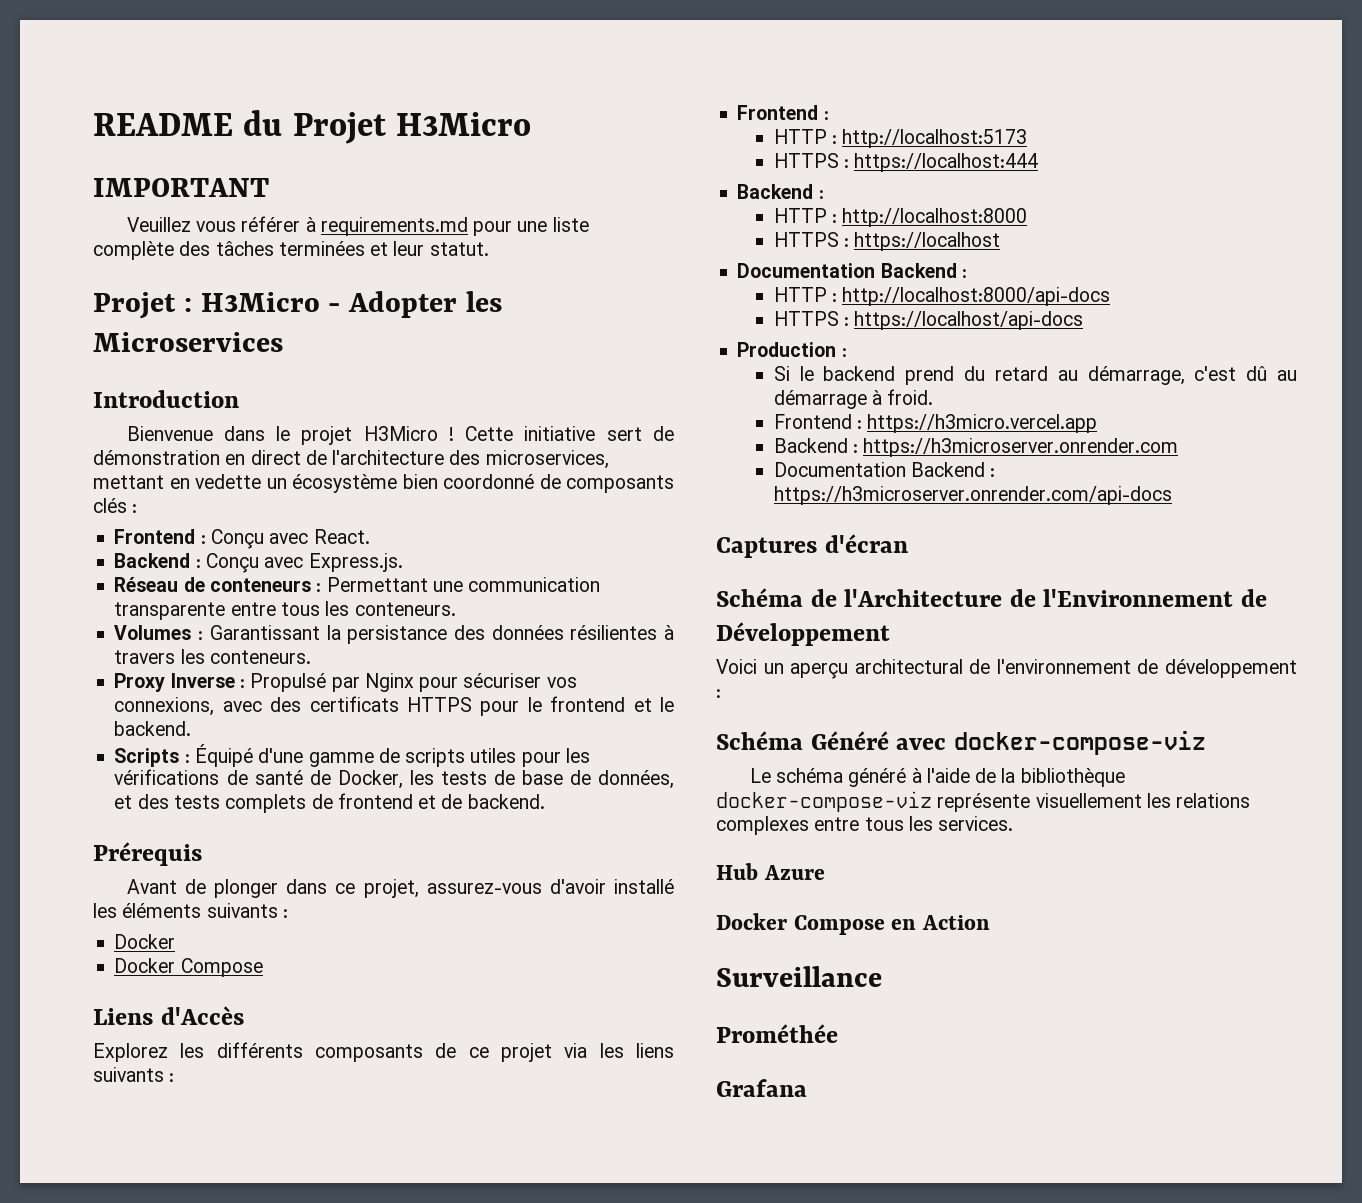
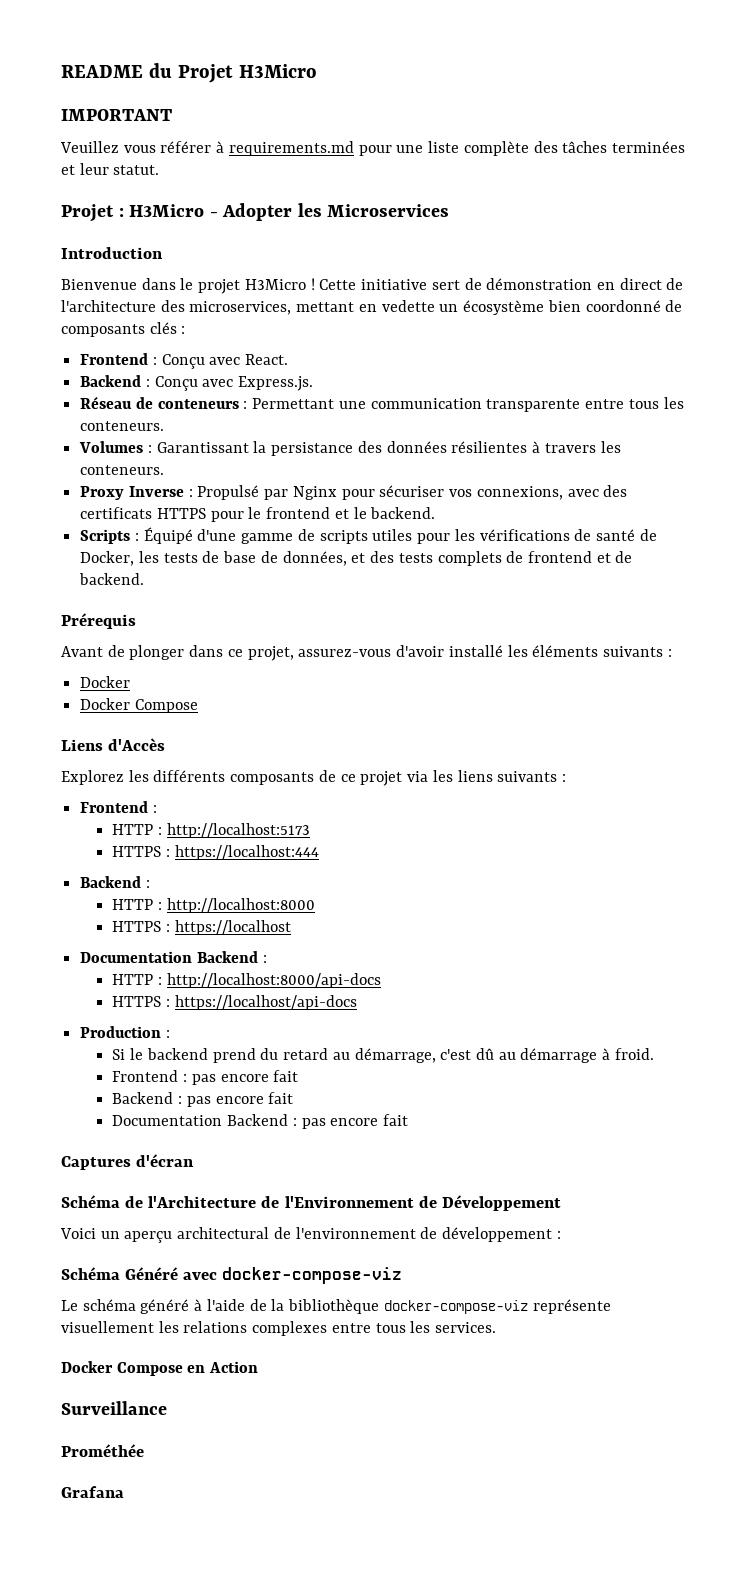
- Frontend : https://h3micro.vercel.app
- Backend : https://h3microserver.onrender.com
- Documentation Backend : https://h3microserver.onrender.com/api-docs
+ Frontend : pas encore fait
+ Backend : pas encore fait
+ Documentation Backend : pas encore fait
- Hub Azure

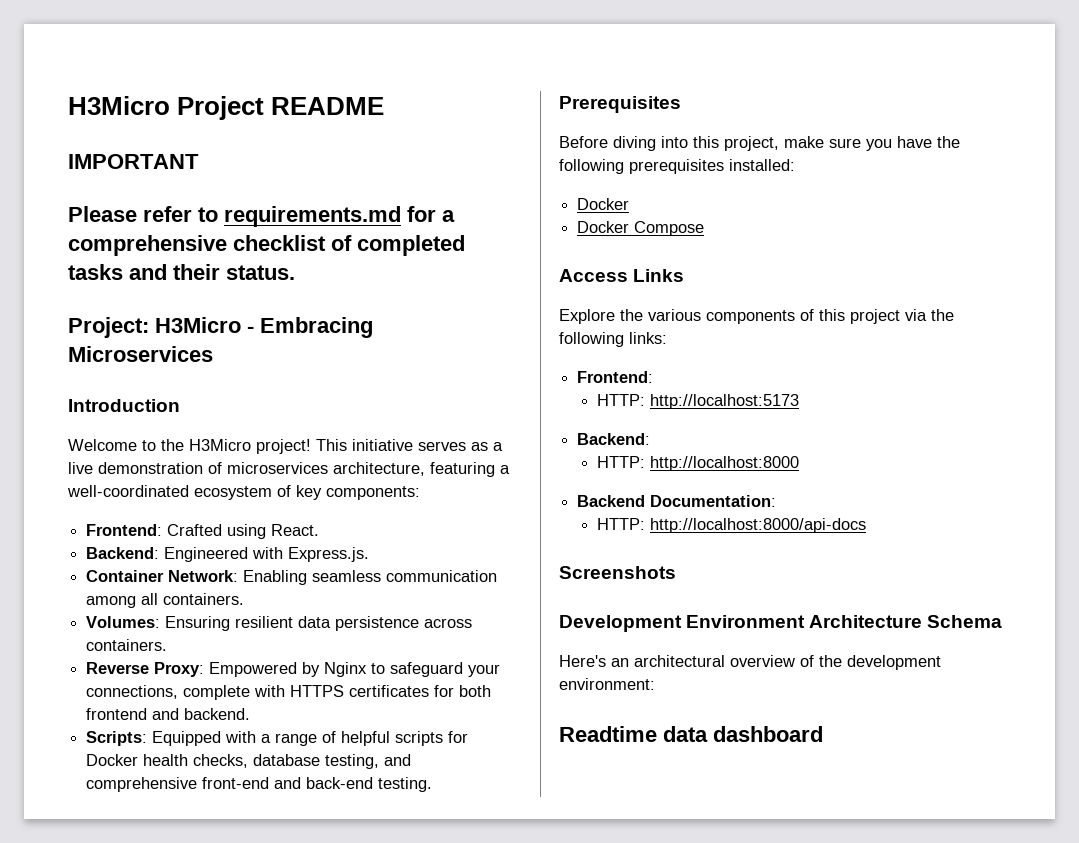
- README du Projet H3Micro
+ H3Micro Project README
  IMPORTANT
- Veuillez vous référer à requirements.md pour une liste complète des tâches terminées et leur statut.
- Projet : H3Micro - Adopter les Microservices
+ Please refer to requirements.md for a comprehensive checklist of completed tasks and their status.
+ Project: H3Micro - Embracing Microservices
  Introduction
- Bienvenue dans le projet H3Micro ! Cette initiative sert de démonstration en direct de l'architecture des microservices, mettant en vedette un écosystème bien coordonné de composants clés :
- Frontend : Conçu avec React.
- Backend : Conçu avec Express.js.
- Réseau de conteneurs : Permettant une communication transparente entre tous les conteneurs.
- Volumes : Garantissant la persistance des données résilientes à travers les conteneurs.
- Proxy Inverse : Propulsé par Nginx pour sécuriser vos connexions, avec des certificats HTTPS pour le frontend et le backend.
- Scripts : Équipé d'une gamme de scripts utiles pour les vérifications de santé de Docker, les tests de base de données, et des tests complets de frontend et de backend.
- Prérequis
- Avant de plonger dans ce projet, assurez-vous d'avoir installé les éléments suivants :
+ Welcome to the H3Micro project! This initiative serves as a live demonstration of microservices architecture, featuring a well-coordinated ecosystem of key components:
+ Frontend: Crafted using React.
+ Backend: Engineered with Express.js.
+ Container Network: Enabling seamless communication among all containers.
+ Volumes: Ensuring resilient data persistence across containers.
+ Reverse Proxy: Empowered by Nginx to safeguard your connections, complete with HTTPS certificates for both frontend and backend.
+ Scripts: Equipped with a range of helpful scripts for Docker health checks, database testing, and comprehensive front-end and back-end testing.
+ Prerequisites
+ Before diving into this project, make sure you have the following prerequisites installed:
  Docker
  Docker Compose
- Liens d'Accès
- Explorez les différents composants de ce projet via les liens suivants :
- Frontend :
- HTTP : http://localhost:5173
- HTTPS : https://localhost:444
- Backend :
- HTTP : http://localhost:8000
- HTTPS : https://localhost
- Documentation Backend :
- HTTP : http://localhost:8000/api-docs
- HTTPS : https://localhost/api-docs
- Production :
- Si le backend prend du retard au démarrage, c'est dû au démarrage à froid.
- Frontend : pas encore fait
- Backend : pas encore fait
- Documentation Backend : pas encore fait
- Captures d'écran
- Schéma de l'Architecture de l'Environnement de Développement
- Voici un aperçu architectural de l'environnement de développement :
- Schéma Généré avec docker-compose-viz
- Le schéma généré à l'aide de la bibliothèque docker-compose-viz représente visuellement les relations complexes entre tous les services.
- Docker Compose en Action
- Surveillance
- Prométhée
- Grafana
+ Access Links
+ Explore the various components of this project via the following links:
+ Frontend:
+ HTTP: http://localhost:5173
+ Backend:
+ HTTP: http://localhost:8000
+ Backend Documentation:
+ HTTP: http://localhost:8000/api-docs
+ Screenshots
+ Development Environment Architecture Schema
+ Here's an architectural overview of the development environment:
+ Readtime data dashboard

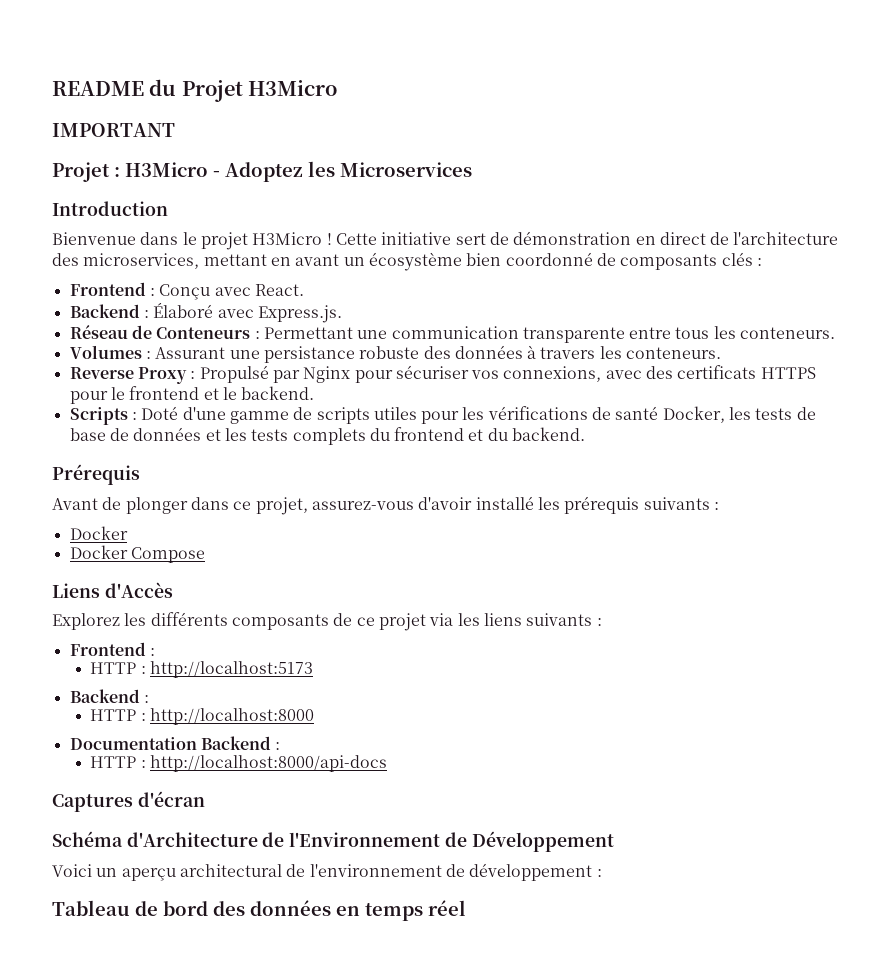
- H3Micro Project README
+ README du Projet H3Micro
- Please refer to requirements.md for a comprehensive checklist of completed tasks and their status.
- Project: H3Micro - Embracing Microservices
+ Projet : H3Micro - Adoptez les Microservices
  Introduction
- Welcome to the H3Micro project! This initiative serves as a live demonstration of microservices architecture, featuring a well-coordinated ecosystem of key components:
- Frontend: Crafted using React.
- Backend: Engineered with Express.js.
- Container Network: Enabling seamless communication among all containers.
- Volumes: Ensuring resilient data persistence across containers.
- Reverse Proxy: Empowered by Nginx to safeguard your connections, complete with HTTPS certificates for both frontend and backend.
- Scripts: Equipped with a range of helpful scripts for Docker health checks, database testing, and comprehensive front-end and back-end testing.
- Prerequisites
- Before diving into this project, make sure you have the following prerequisites installed:
+ Bienvenue dans le projet H3Micro ! Cette initiative sert de démonstration en direct de l'architecture des microservices, mettant en avant un écosystème bien coordonné de composants clés :
+ Frontend : Conçu avec React.
+ Backend : Élaboré avec Express.js.
+ Réseau de Conteneurs : Permettant une communication transparente entre tous les conteneurs.
+ Volumes : Assurant une persistance robuste des données à travers les conteneurs.
+ Reverse Proxy : Propulsé par Nginx pour sécuriser vos connexions, avec des certificats HTTPS pour le frontend et le backend.
+ Scripts : Doté d'une gamme de scripts utiles pour les vérifications de santé Docker, les tests de base de données et les tests complets du frontend et du backend.
+ Prérequis
+ Avant de plonger dans ce projet, assurez-vous d'avoir installé les prérequis suivants :
  Docker
  Docker Compose
- Access Links
- Explore the various components of this project via the following links:
- Frontend:
- HTTP: http://localhost:5173
- Backend:
- HTTP: http://localhost:8000
- Backend Documentation:
- HTTP: http://localhost:8000/api-docs
- Screenshots
- Development Environment Architecture Schema
- Here's an architectural overview of the development environment:
- Readtime data dashboard
+ Liens d'Accès
+ Explorez les différents composants de ce projet via les liens suivants :
+ Frontend :
+ HTTP : http://localhost:5173
+ Backend :
+ HTTP : http://localhost:8000
+ Documentation Backend :
+ HTTP : http://localhost:8000/api-docs
+ Captures d'écran
+ Schéma d'Architecture de l'Environnement de Développement
+ Voici un aperçu architectural de l'environnement de développement :
+ Tableau de bord des données en temps réel

